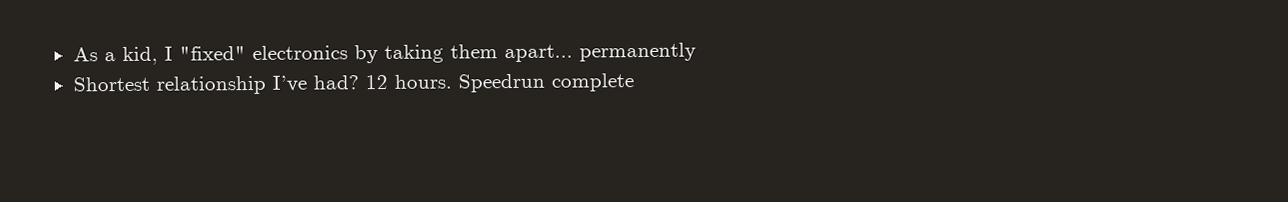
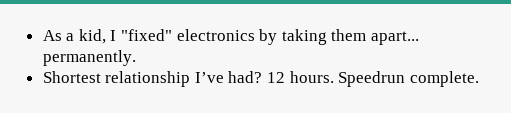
- As a kid, I "fixed" electronics by taking them apart... permanently
+ As a kid, I "fixed" electronics by taking them apart... permanently.
- Speedrun complete
+ Speedrun complete.

